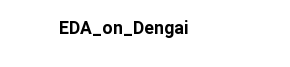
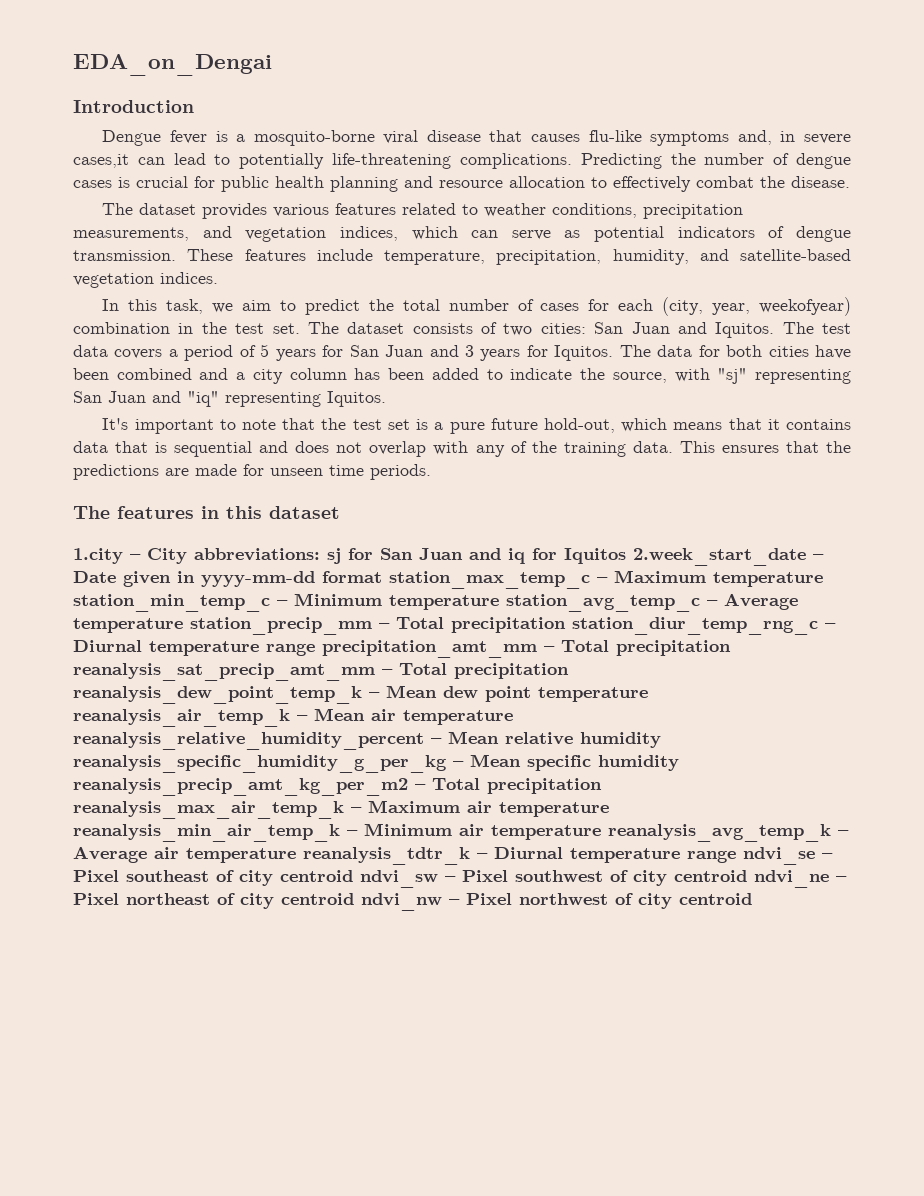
+ Introduction
+ Dengue fever is a mosquito-borne viral disease that causes flu-like symptoms and, in severe cases,it can lead to potentially life-threatening complications. Predicting the number of dengue cases is crucial for public health planning and resource allocation to effectively combat the disease.
+ The dataset provides various features related to weather conditions, precipitation measurements, and vegetation indices, which can serve as potential indicators of dengue transmission. These features include temperature, precipitation, humidity, and satellite-based vegetation indices.
+ In this task, we aim to predict the total number of cases for each (city, year, weekofyear) combination in the test set. The dataset consists of two cities: San Juan and Iquitos. The test data covers a period of 5 years for San Juan and 3 years for Iquitos. The data for both cities have been combined and a city column has been added to indicate the source, with "sj" representing San Juan and "iq" representing Iquitos.
+ It's important to note that the test set is a pure future hold-out, which means that it contains data that is sequential and does not overlap with any of the training data. This ensures that the predictions are made for unseen time periods.
+ The features in this dataset
+ 1.city – City abbreviations: sj for San Juan and iq for Iquitos 2.week_start_date – Date given in yyyy-mm-dd format station_max_temp_c – Maximum temperature station_min_temp_c – Minimum temperature station_avg_temp_c – Average temperature station_precip_mm – Total precipitation station_diur_temp_rng_c – Diurnal temperature range precipitation_amt_mm – Total precipitation reanalysis_sat_precip_amt_mm – Total precipitation reanalysis_dew_point_temp_k – Mean dew point temperature reanalysis_air_temp_k – Mean air temperature reanalysis_relative_humidity_percent – Mean relative humidity reanalysis_specific_humidity_g_per_kg – Mean specific humidity reanalysis_precip_amt_kg_per_m2 – Total precipitation reanalysis_max_air_temp_k – Maximum air temperature reanalysis_min_air_temp_k – Minimum air temperature reanalysis_avg_temp_k – Average air temperature reanalysis_tdtr_k – Diurnal temperature range ndvi_se – Pixel southeast of city centroid ndvi_sw – Pixel southwest of city centroid ndvi_ne – Pixel northeast of city centroid ndvi_nw – Pixel northwest of city centroid

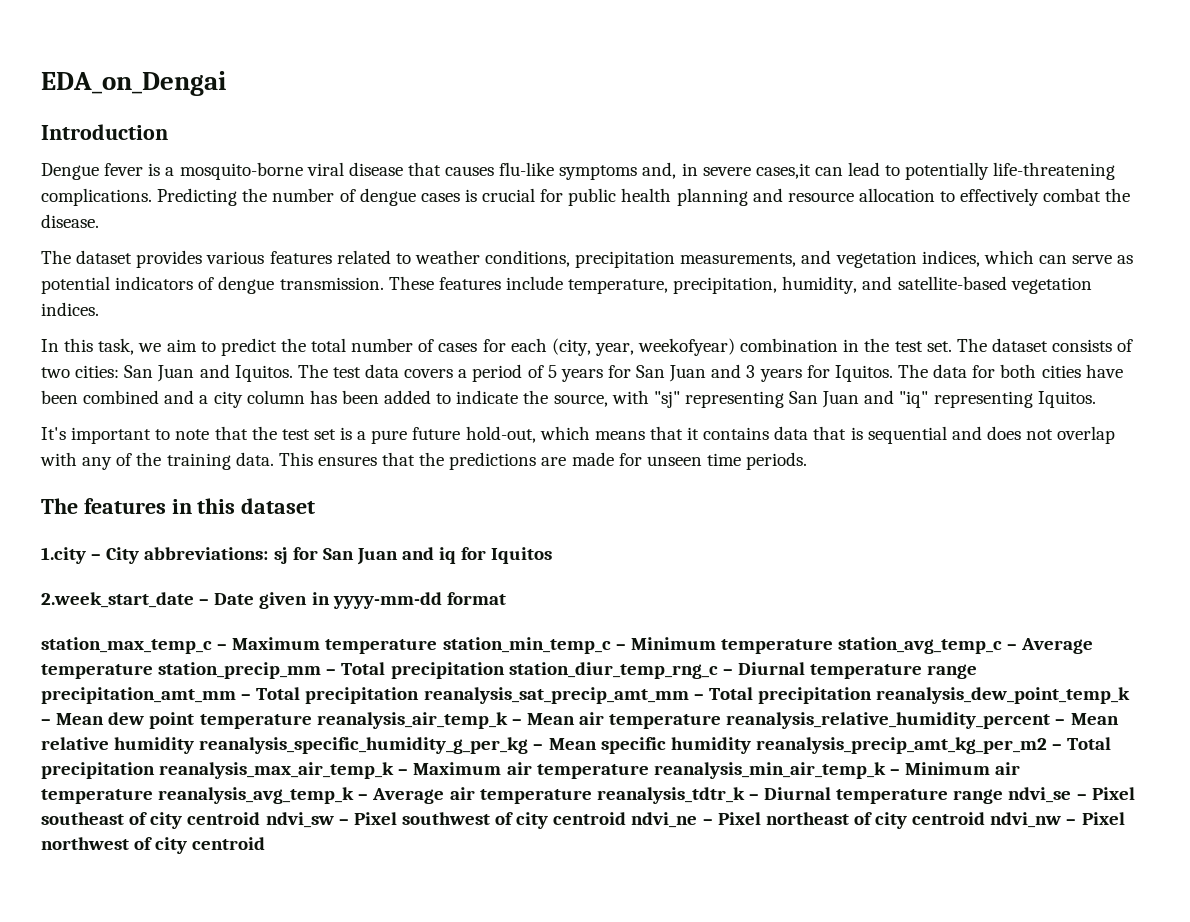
- sj for San Juan and iq for Iquitos 2.week_start_date – Date given in yyyy-mm-dd format station_max_temp_c – Maximum temperature station_min_temp_c – Minimum temperature station_avg_temp_c – Average temperature station_precip_mm – Total precipitation station_diur_temp_rng_c – Diurnal temperature range precipitation_amt_mm – Total precipitation reanalysis_sat_precip_amt_mm – Total precipitation reanalysis_dew_point_temp_k – Mean dew point temperature reanalysis_air_temp_k – Mean air temperature reanalysis_relative_humidity_percent – Mean relative humidity reanalysis_specific_humidity_g_per_kg – Mean specific humidity reanalysis_precip_amt_kg_per_m2 – Total precipitation reanalysis_max_air_temp_k – Maximum air temperature reanalysis_min_air_temp_k – Minimum air temperature reanalysis_avg_temp_k – Average air temperature reanalysis_tdtr_k – Diurnal temperature range ndvi_se – Pixel southeast of city centroid ndvi_sw – Pixel southwest of city centroid ndvi_ne – Pixel northeast of city centroid ndvi_nw – Pixel northwest of city centroid
+ sj for San Juan and iq for Iquitos
+ 2.week_start_date – Date given in yyyy-mm-dd format
+ station_max_temp_c – Maximum temperature station_min_temp_c – Minimum temperature station_avg_temp_c – Average temperature station_precip_mm – Total precipitation station_diur_temp_rng_c – Diurnal temperature range precipitation_amt_mm – Total precipitation reanalysis_sat_precip_amt_mm – Total precipitation reanalysis_dew_point_temp_k – Mean dew point temperature reanalysis_air_temp_k – Mean air temperature reanalysis_relative_humidity_percent – Mean relative humidity reanalysis_specific_humidity_g_per_kg – Mean specific humidity reanalysis_precip_amt_kg_per_m2 – Total precipitation reanalysis_max_air_temp_k – Maximum air temperature reanalysis_min_air_temp_k – Minimum air temperature reanalysis_avg_temp_k – Average air temperature reanalysis_tdtr_k – Diurnal temperature range ndvi_se – Pixel southeast of city centroid ndvi_sw – Pixel southwest of city centroid ndvi_ne – Pixel northeast of city centroid ndvi_nw – Pixel northwest of city centroid

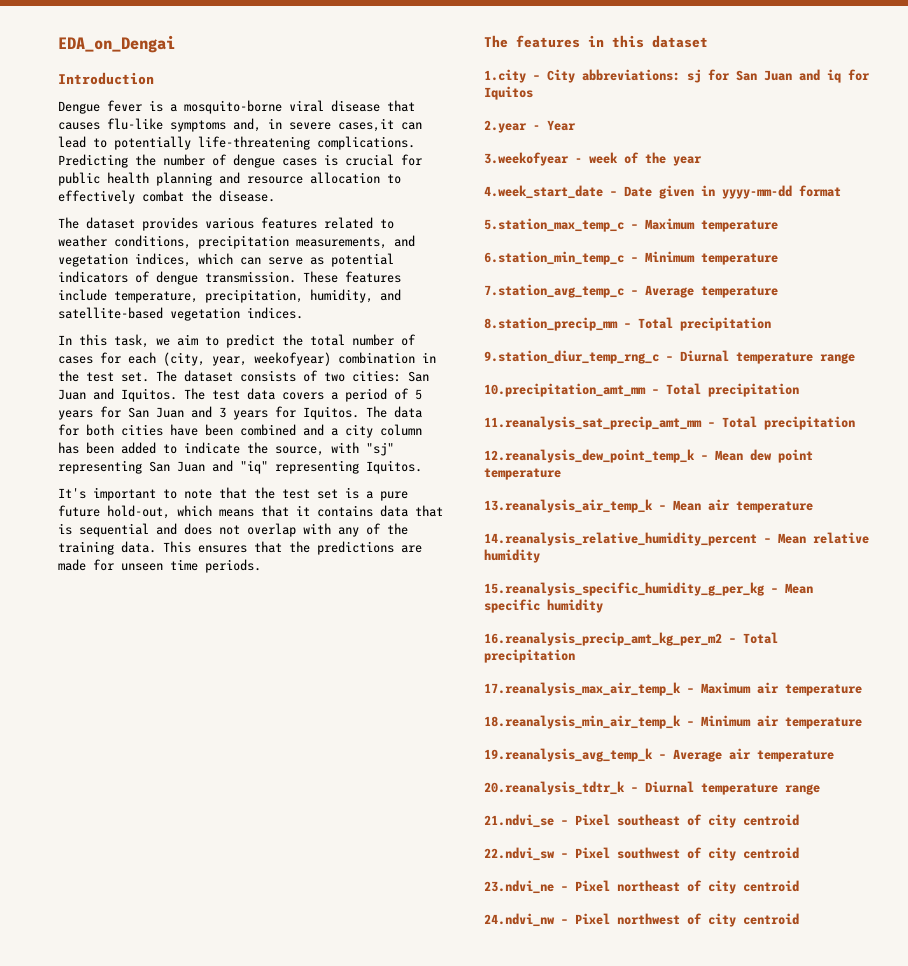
- 2.week_start_date – Date given in yyyy-mm-dd format
+ 2.year - Year
+ 3.weekofyear - week of the year
+ 4.week_start_date – Date given in yyyy-mm-dd format
- station_max_temp_c – Maximum temperature station_min_temp_c – Minimum temperature station_avg_temp_c – Average temperature station_precip_mm – Total precipitation station_diur_temp_rng_c – Diurnal temperature range precipitation_amt_mm – Total precipitation reanalysis_sat_precip_amt_mm – Total precipitation reanalysis_dew_point_temp_k – Mean dew point temperature reanalysis_air_temp_k – Mean air temperature reanalysis_relative_humidity_percent – Mean relative humidity reanalysis_specific_humidity_g_per_kg – Mean specific humidity reanalysis_precip_amt_kg_per_m2 – Total precipitation reanalysis_max_air_temp_k – Maximum air temperature reanalysis_min_air_temp_k – Minimum air temperature reanalysis_avg_temp_k – Average air temperature reanalysis_tdtr_k – Diurnal temperature range ndvi_se – Pixel southeast of city centroid ndvi_sw – Pixel southwest of city centroid ndvi_ne – Pixel northeast of city centroid ndvi_nw – Pixel northwest of city centroid
+ 5.station_max_temp_c – Maximum temperature
+ 6.station_min_temp_c – Minimum temperature
+ 7.station_avg_temp_c – Average temperature
+ 8.station_precip_mm – Total precipitation
+ 9.station_diur_temp_rng_c – Diurnal temperature range
+ 10.precipitation_amt_mm – Total precipitation
+ 11.reanalysis_sat_precip_amt_mm – Total precipitation
+ 12.reanalysis_dew_point_temp_k – Mean dew point temperature
+ 13.reanalysis_air_temp_k – Mean air temperature
+ 14.reanalysis_relative_humidity_percent – Mean relative humidity
+ 15.reanalysis_specific_humidity_g_per_kg – Mean specific humidity
+ 16.reanalysis_precip_amt_kg_per_m2 – Total precipitation
+ 17.reanalysis_max_air_temp_k – Maximum air temperature
+ 18.reanalysis_min_air_temp_k – Minimum air temperature
+ 19.reanalysis_avg_temp_k – Average air temperature
+ 20.reanalysis_tdtr_k – Diurnal temperature range
+ 21.ndvi_se – Pixel southeast of city centroid
+ 22.ndvi_sw – Pixel southwest of city centroid
+ 23.ndvi_ne – Pixel northeast of city centroid
+ 24.ndvi_nw – Pixel northwest of city centroid

